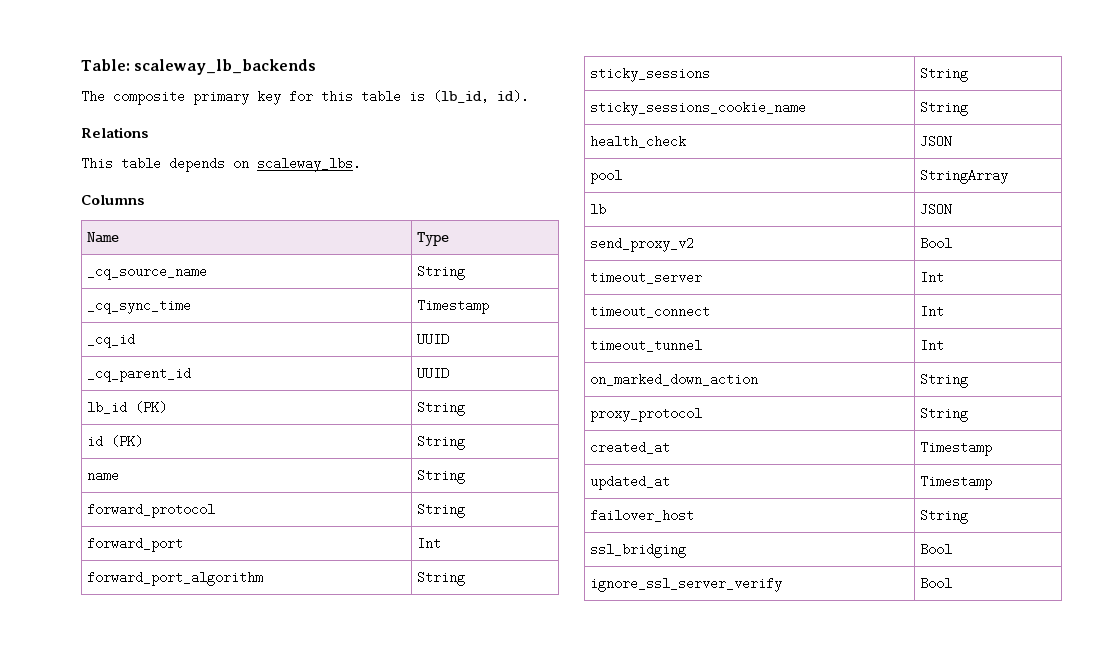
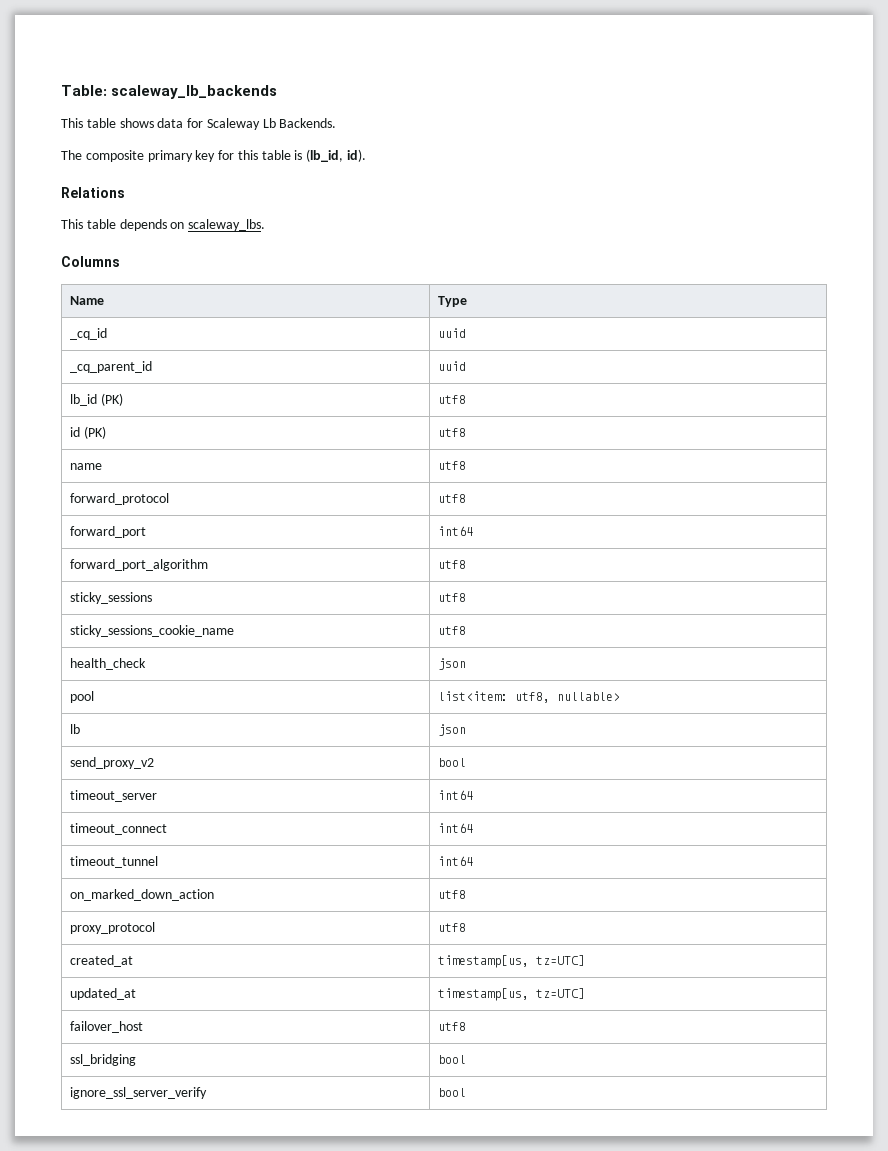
+ This table shows data for Scaleway Lb Backends.
- _cq_source_name | String
- _cq_sync_time | Timestamp
- _cq_id | UUID
+ _cq_id | uuid
- _cq_parent_id | UUID
+ _cq_parent_id | uuid
- lb_id (PK) | String
+ lb_id (PK) | utf8
- id (PK) | String
+ id (PK) | utf8
- name | String
+ name | utf8
- forward_protocol | String
+ forward_protocol | utf8
- forward_port | Int
+ forward_port | int64
- forward_port_algorithm | String
+ forward_port_algorithm | utf8
- sticky_sessions | String
+ sticky_sessions | utf8
- sticky_sessions_cookie_name | String
+ sticky_sessions_cookie_name | utf8
- health_check | JSON
+ health_check | json
- pool | StringArray
+ pool | list<item: utf8, nullable>
- lb | JSON
+ lb | json
- send_proxy_v2 | Bool
+ send_proxy_v2 | bool
- timeout_server | Int
+ timeout_server | int64
- timeout_connect | Int
+ timeout_connect | int64
- timeout_tunnel | Int
+ timeout_tunnel | int64
- on_marked_down_action | String
+ on_marked_down_action | utf8
- proxy_protocol | String
+ proxy_protocol | utf8
- created_at | Timestamp
+ created_at | timestamp[us, tz=UTC]
- updated_at | Timestamp
+ updated_at | timestamp[us, tz=UTC]
- failover_host | String
+ failover_host | utf8
- ssl_bridging | Bool
+ ssl_bridging | bool
- ignore_ssl_server_verify | Bool
+ ignore_ssl_server_verify | bool

